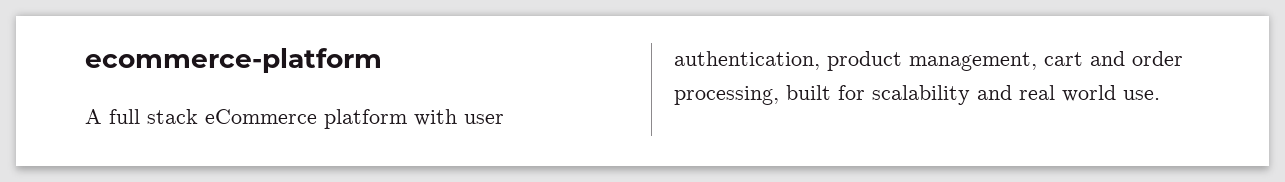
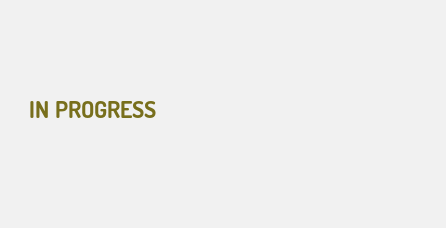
- ecommerce-platform
- A full stack eCommerce platform with user authentication, product management, cart and order processing, built for scalability and real world use.
+ IN PROGRESS

